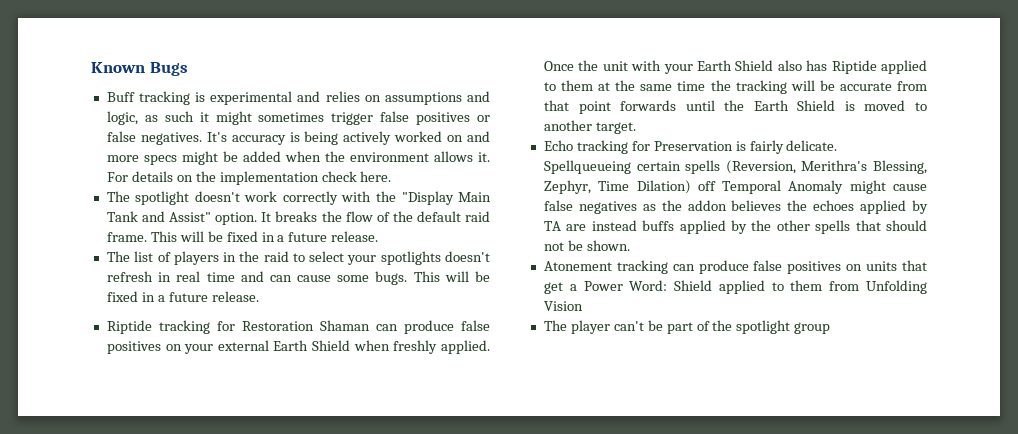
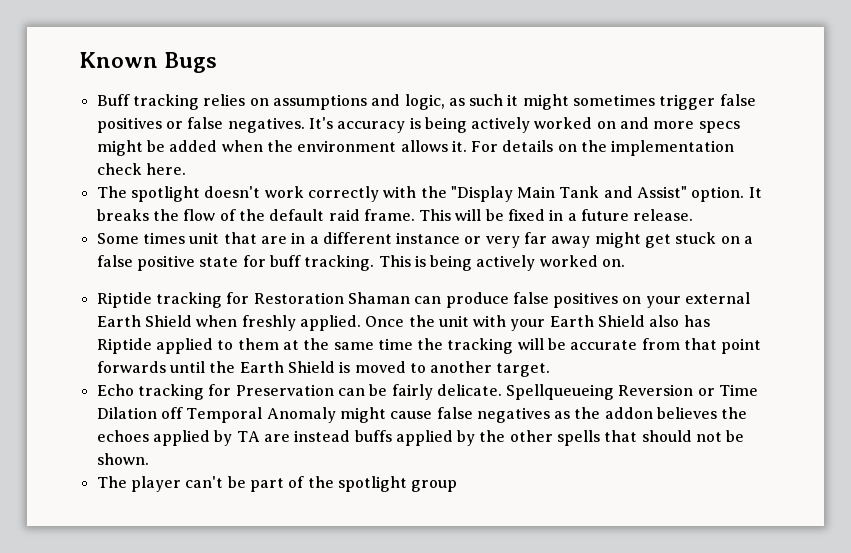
- Buff tracking is experimental and relies on assumptions and logic, as such it might sometimes trigger false positives or false negatives.
+ Buff tracking relies on assumptions and logic, as such it might sometimes trigger false positives or false negatives.
- The list of players in the raid to select your spotlights doesn't refresh in real time and can cause some bugs. This will be fixed in a future release.
+ Some times unit that are in a different instance or very far away might get stuck on a false positive state for buff tracking. This is being actively worked on.
- Echo tracking for Preservation is fairly delicate.
+ Echo tracking for Preservation can be fairly delicate.
- Spellqueueing certain spells (Reversion, Merithra's Blessing, Zephyr, Time Dilation) off Temporal Anomaly might cause false negatives as the addon believes the echoes applied by TA are instead buffs applied by the other spells that should not be shown.
+ Spellqueueing Reversion or Time Dilation off Temporal Anomaly might cause false negatives as the addon believes the echoes applied by TA are instead buffs applied by the other spells that should not be shown.
- Atonement tracking can produce false positives on units that get a Power Word: Shield applied to them from Unfolding Vision

